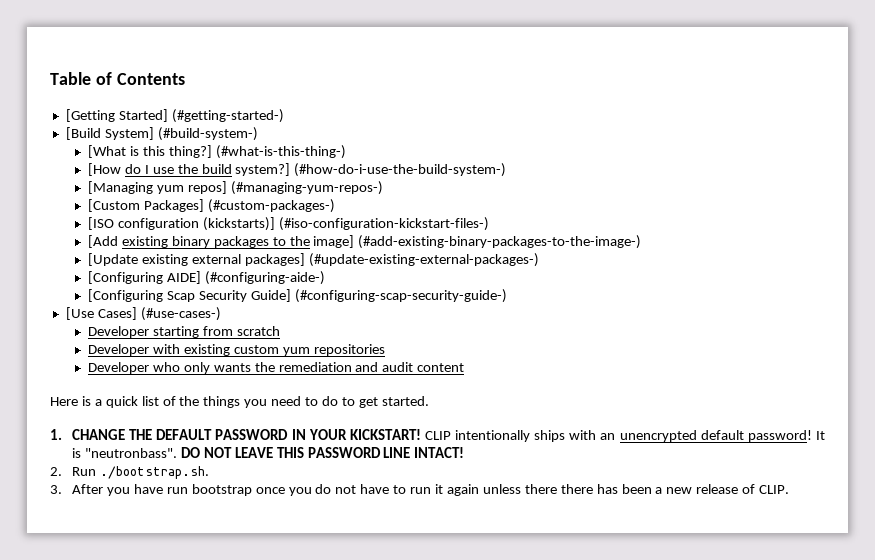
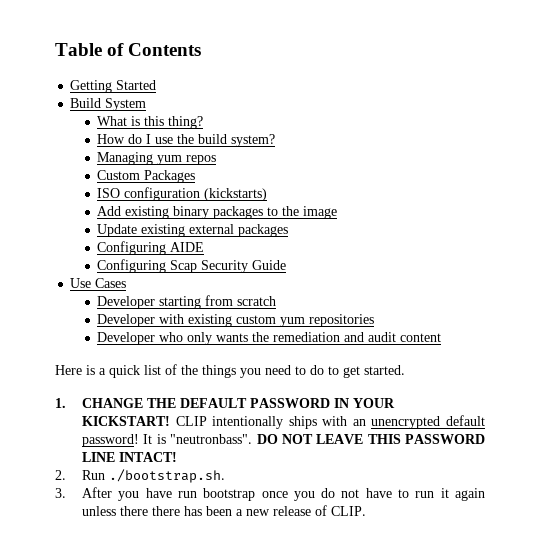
- [Getting Started] (#getting-started-)
- [Build System] (#build-system-)
- [What is this thing?] (#what-is-this-thing-)
- [How do I use the build system?] (#how-do-i-use-the-build-system-)
- [Managing yum repos] (#managing-yum-repos-)
- [Custom Packages] (#custom-packages-)
- [ISO configuration (kickstarts)] (#iso-configuration-kickstart-files-)
- [Add existing binary packages to the image] (#add-existing-binary-packages-to-the-image-)
- [Update existing external packages] (#update-existing-external-packages-)
- [Configuring AIDE] (#configuring-aide-)
- [Configuring Scap Security Guide] (#configuring-scap-security-guide-)
- [Use Cases] (#use-cases-)
+ Getting Started
+ Build System
+ What is this thing?
+ How do I use the build system?
+ Managing yum repos
+ Custom Packages
+ ISO configuration (kickstarts)
+ Add existing binary packages to the image
+ Update existing external packages
+ Configuring AIDE
+ Configuring Scap Security Guide
+ Use Cases

